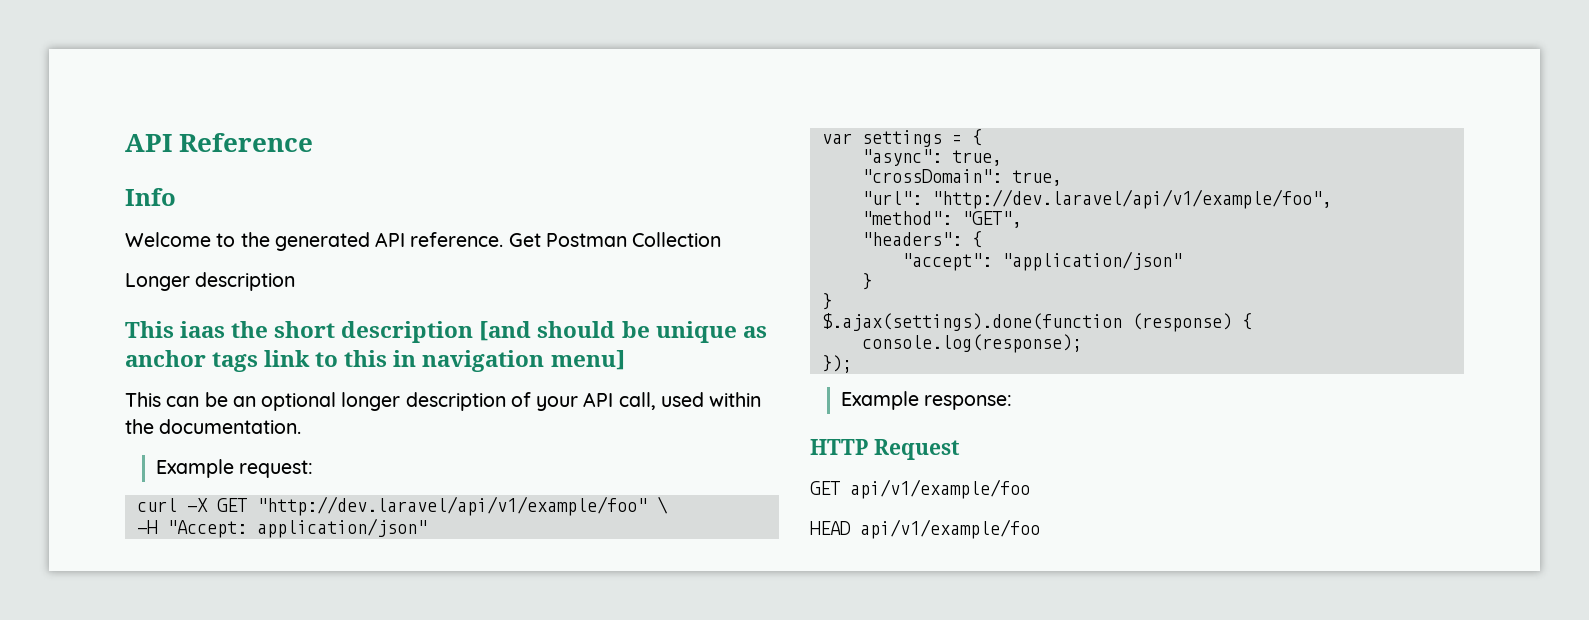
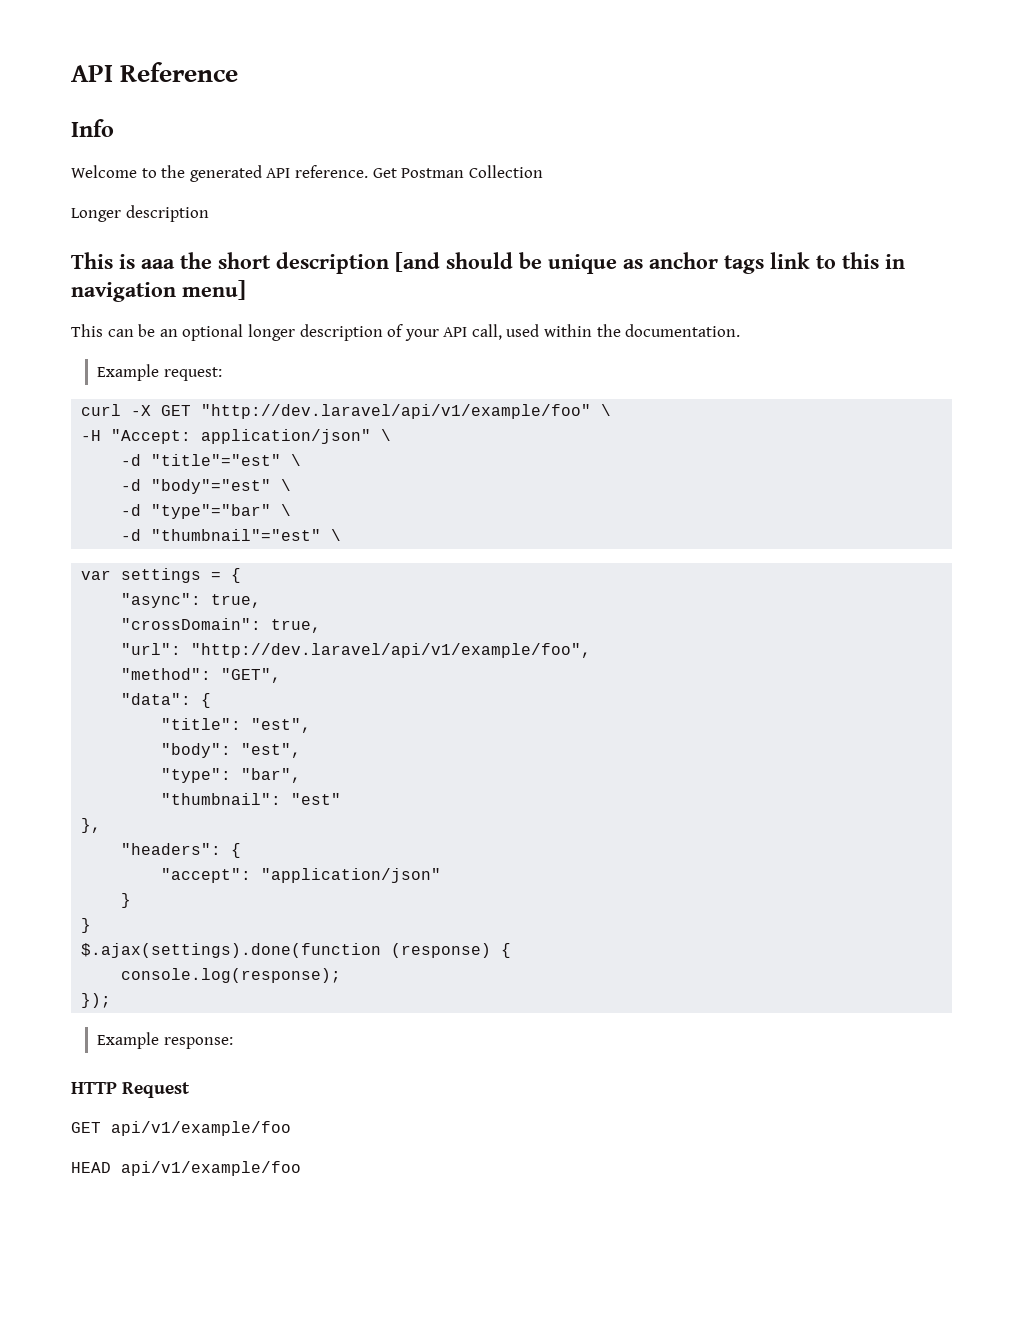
- This iaas the short description [and should be unique as anchor tags link to this in navigation menu]
+ This is aaa the short description [and should be unique as anchor tags link to this in navigation menu]
- -H "Accept: application/json"
+ -H "Accept: application/json" \
+ -d "title"="est" \
+ -d "body"="est" \
+ -d "type"="bar" \
+ -d "thumbnail"="est" \
+ "data": {
+ "title": "est",
+ "body": "est",
+ "type": "bar",
+ "thumbnail": "est"
+ },

